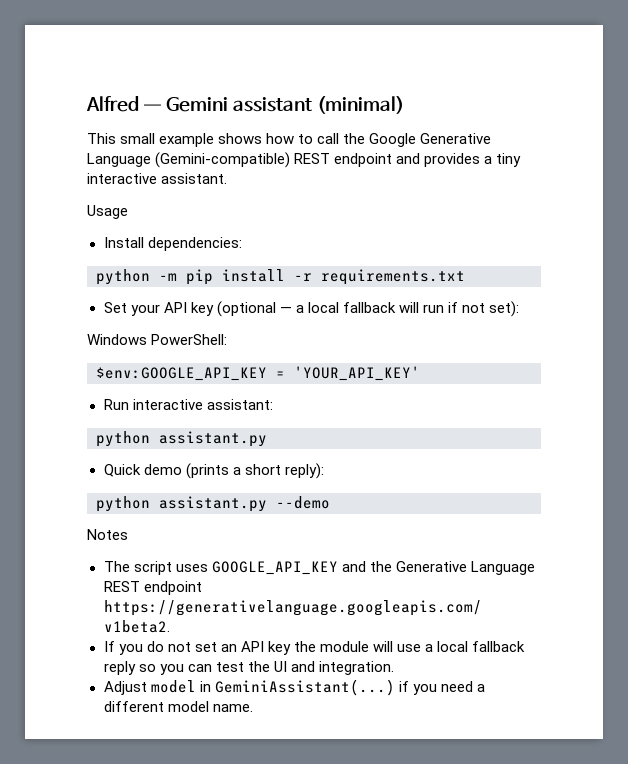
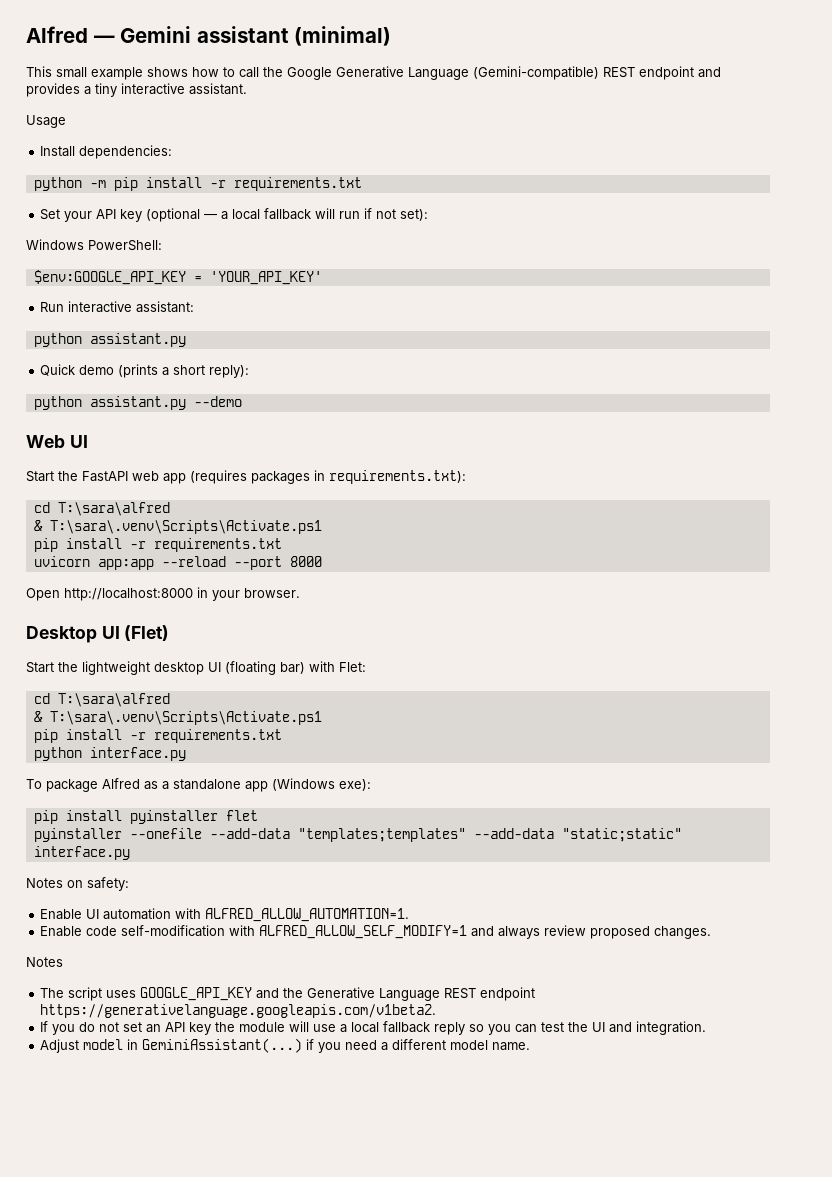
+ Web UI
+ Start the FastAPI web app (requires packages in requirements.txt):
+ cd T:\sara\alfred
+ & T:\sara\.venv\Scripts\Activate.ps1
+ pip install -r requirements.txt
+ uvicorn app:app --reload --port 8000
+ Open http://localhost:8000 in your browser.
+ Desktop UI (Flet)
+ Start the lightweight desktop UI (floating bar) with Flet:
+ cd T:\sara\alfred
+ & T:\sara\.venv\Scripts\Activate.ps1
+ pip install -r requirements.txt
+ python interface.py
+ To package Alfred as a standalone app (Windows exe):
+ pip install pyinstaller flet
+ pyinstaller --onefile --add-data "templates;templates" --add-data "static;static" interface.py
+ Notes on safety:
+ Enable UI automation with ALFRED_ALLOW_AUTOMATION=1.
+ Enable code self-modification with ALFRED_ALLOW_SELF_MODIFY=1 and always review proposed changes.

